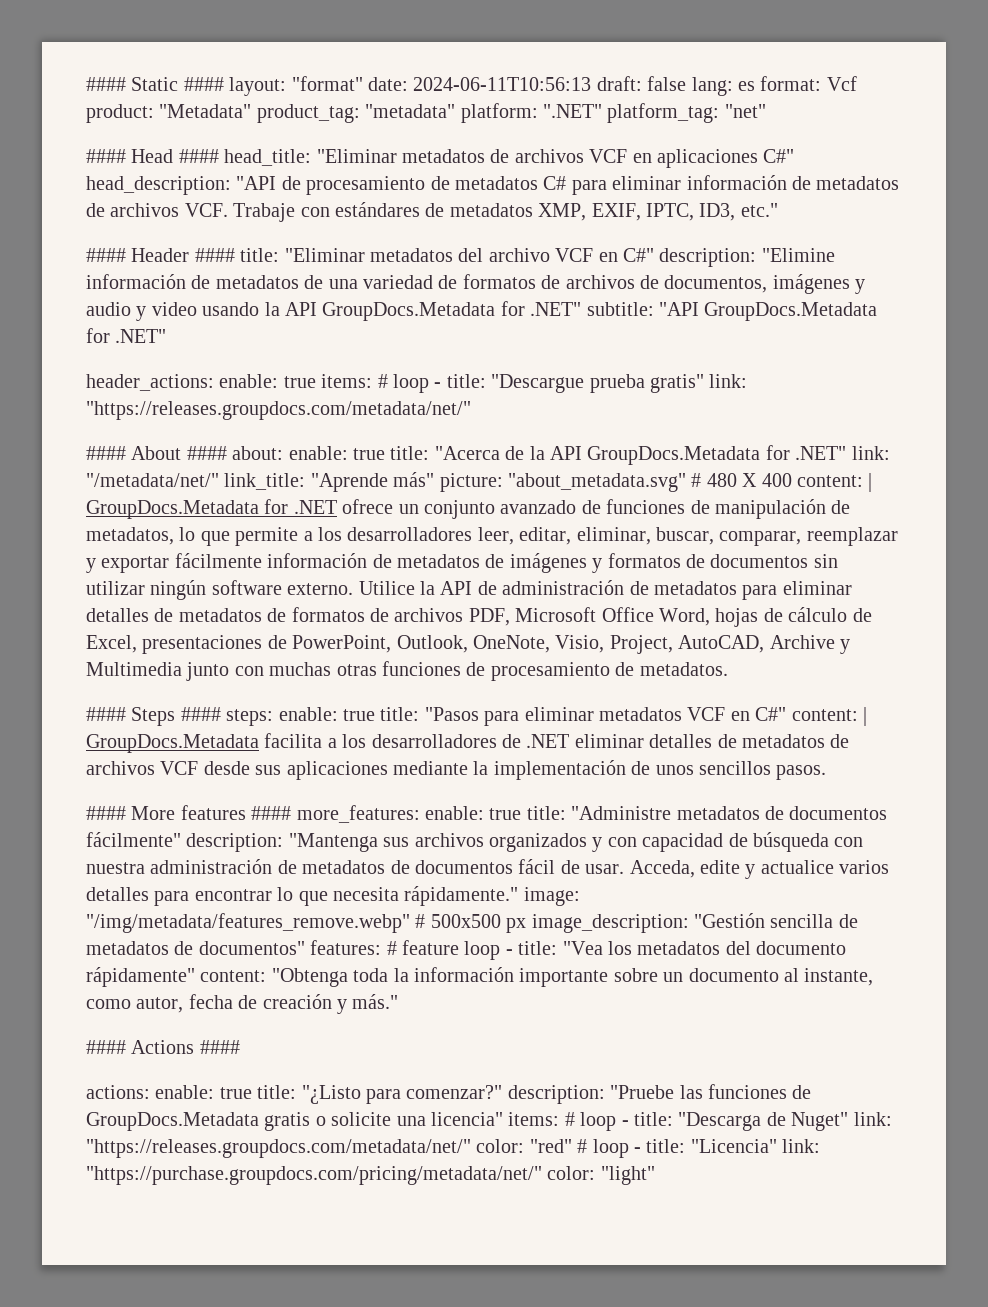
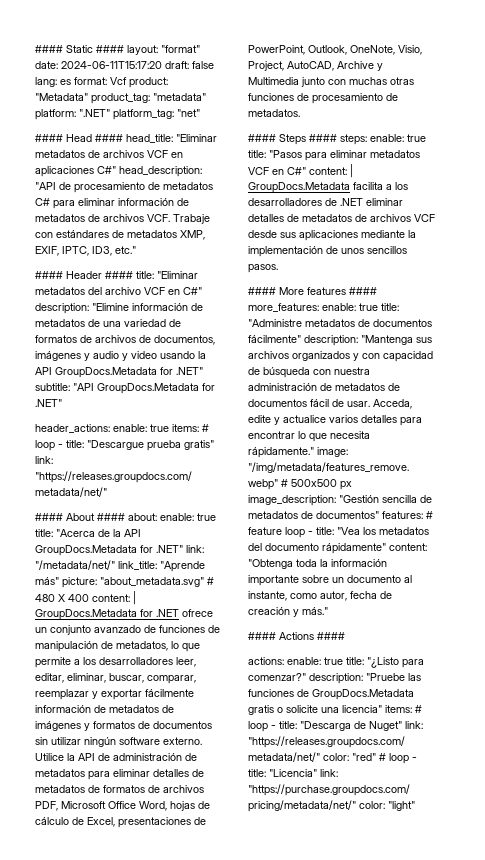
- #### Static #### layout: "format" date: 2024-06-11T10:56:13 draft: false lang: es format: Vcf product: "Metadata" product_tag: "metadata" platform: ".NET" platform_tag: "net"
+ #### Static #### layout: "format" date: 2024-06-11T15:17:20 draft: false lang: es format: Vcf product: "Metadata" product_tag: "metadata" platform: ".NET" platform_tag: "net"

